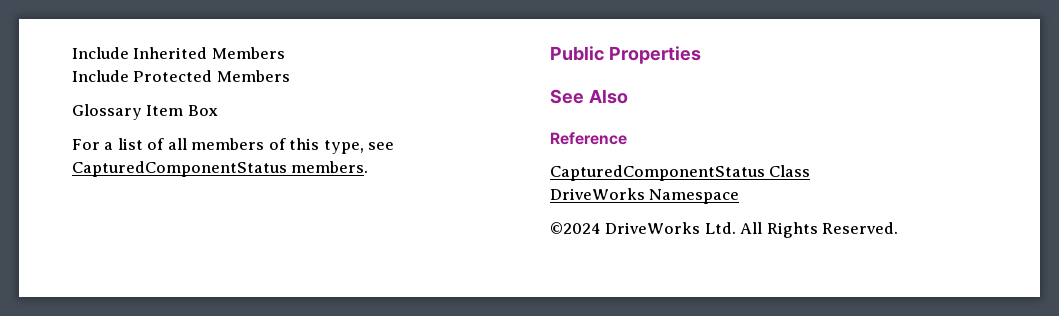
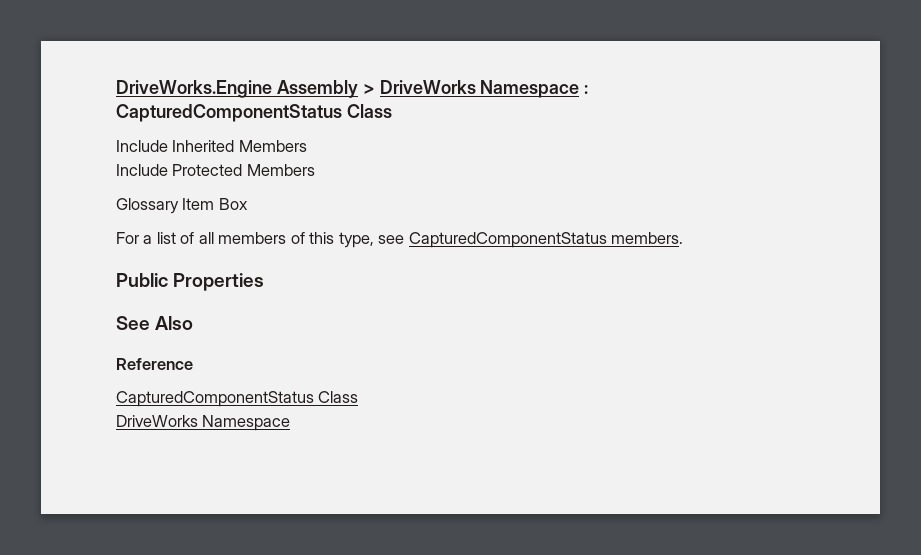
+ DriveWorks.Engine Assembly > DriveWorks Namespace : CapturedComponentStatus Class
- ©2024 DriveWorks Ltd. All Rights Reserved.

